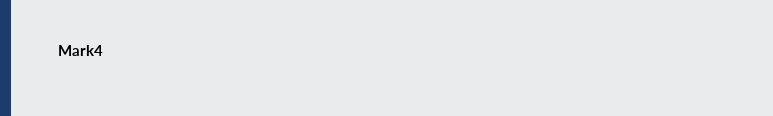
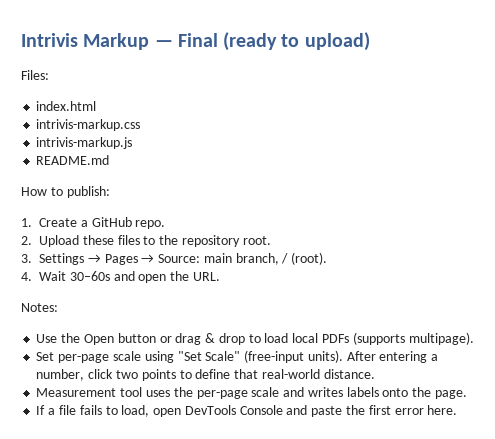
- Mark4
+ Intrivis Markup — Final (ready to upload)
+ Files:
+ index.html
+ intrivis-markup.css
+ intrivis-markup.js
+ README.md
+ How to publish:
+ 1. Create a GitHub repo.
+ 2. Upload these files to the repository root.
+ 3. Settings → Pages → Source: main branch, / (root).
+ 4. Wait 30–60s and open the URL.
+ Notes:
+ Use the Open button or drag & drop to load local PDFs (supports multipage).
+ Set per-page scale using "Set Scale" (free-input units). After entering a number, click two points to define that real-world distance.
+ Measurement tool uses the per-page scale and writes labels onto the page.
+ If a file fails to load, open DevTools Console and paste the first error here.

